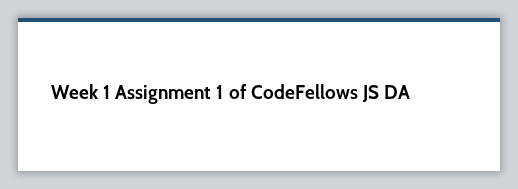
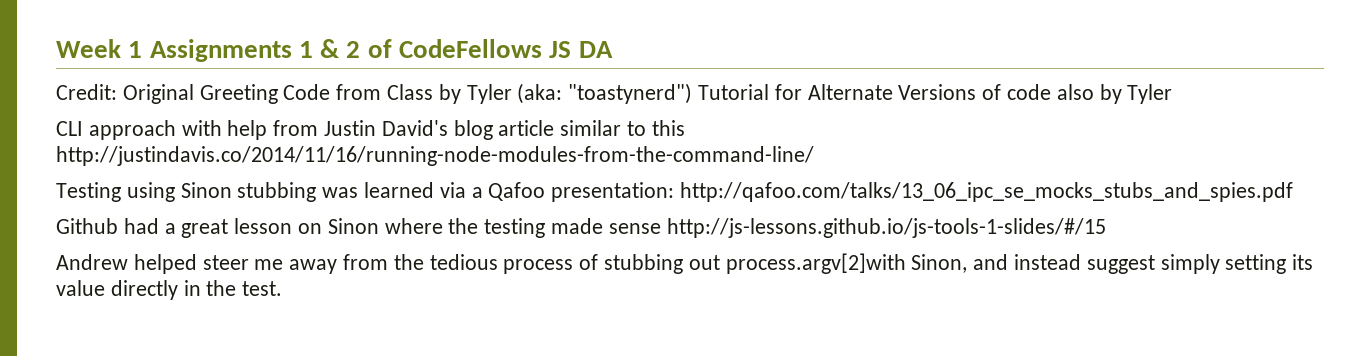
- Week 1 Assignment 1 of CodeFellows JS DA
+ Week 1 Assignments 1 & 2 of CodeFellows JS DA
+ Credit: Original Greeting Code from Class by Tyler (aka: "toastynerd") Tutorial for Alternate Versions of code also by Tyler
+ CLI approach with help from Justin David's blog article similar to this http://justindavis.co/2014/11/16/running-node-modules-from-the-command-line/
+ Testing using Sinon stubbing was learned via a Qafoo presentation: http://qafoo.com/talks/13_06_ipc_se_mocks_stubs_and_spies.pdf
+ Github had a great lesson on Sinon where the testing made sense http://js-lessons.github.io/js-tools-1-slides/#/15
+ Andrew helped steer me away from the tedious process of stubbing out process.argv[2]with Sinon, and instead suggest simply setting its value directly in the test.

